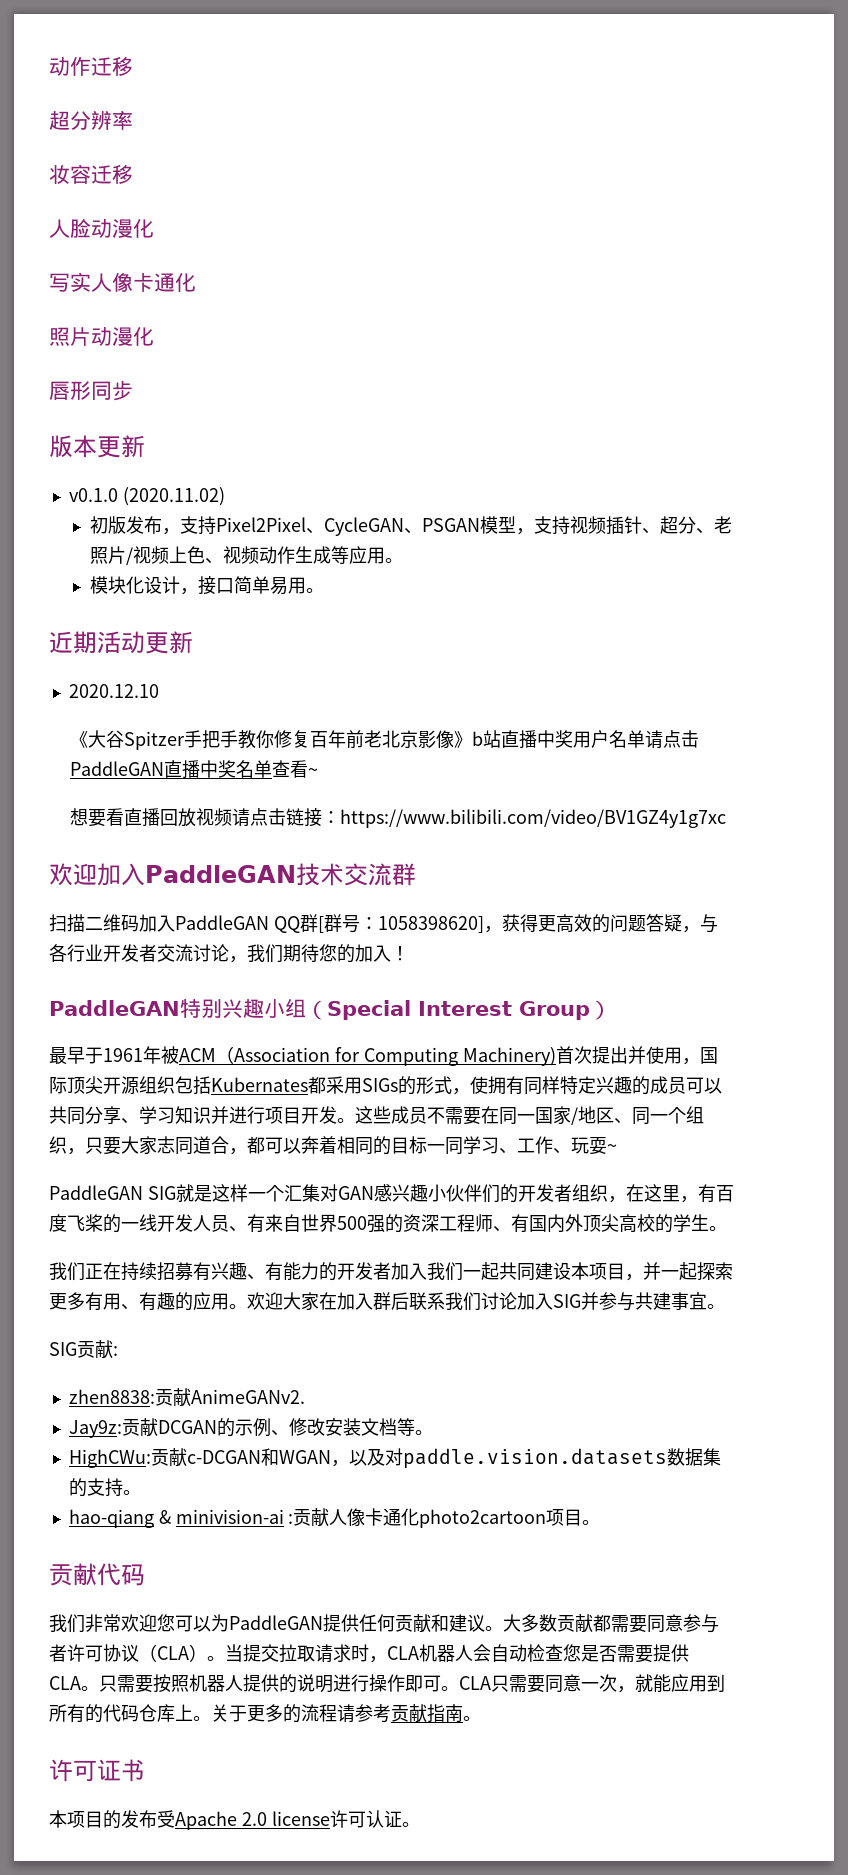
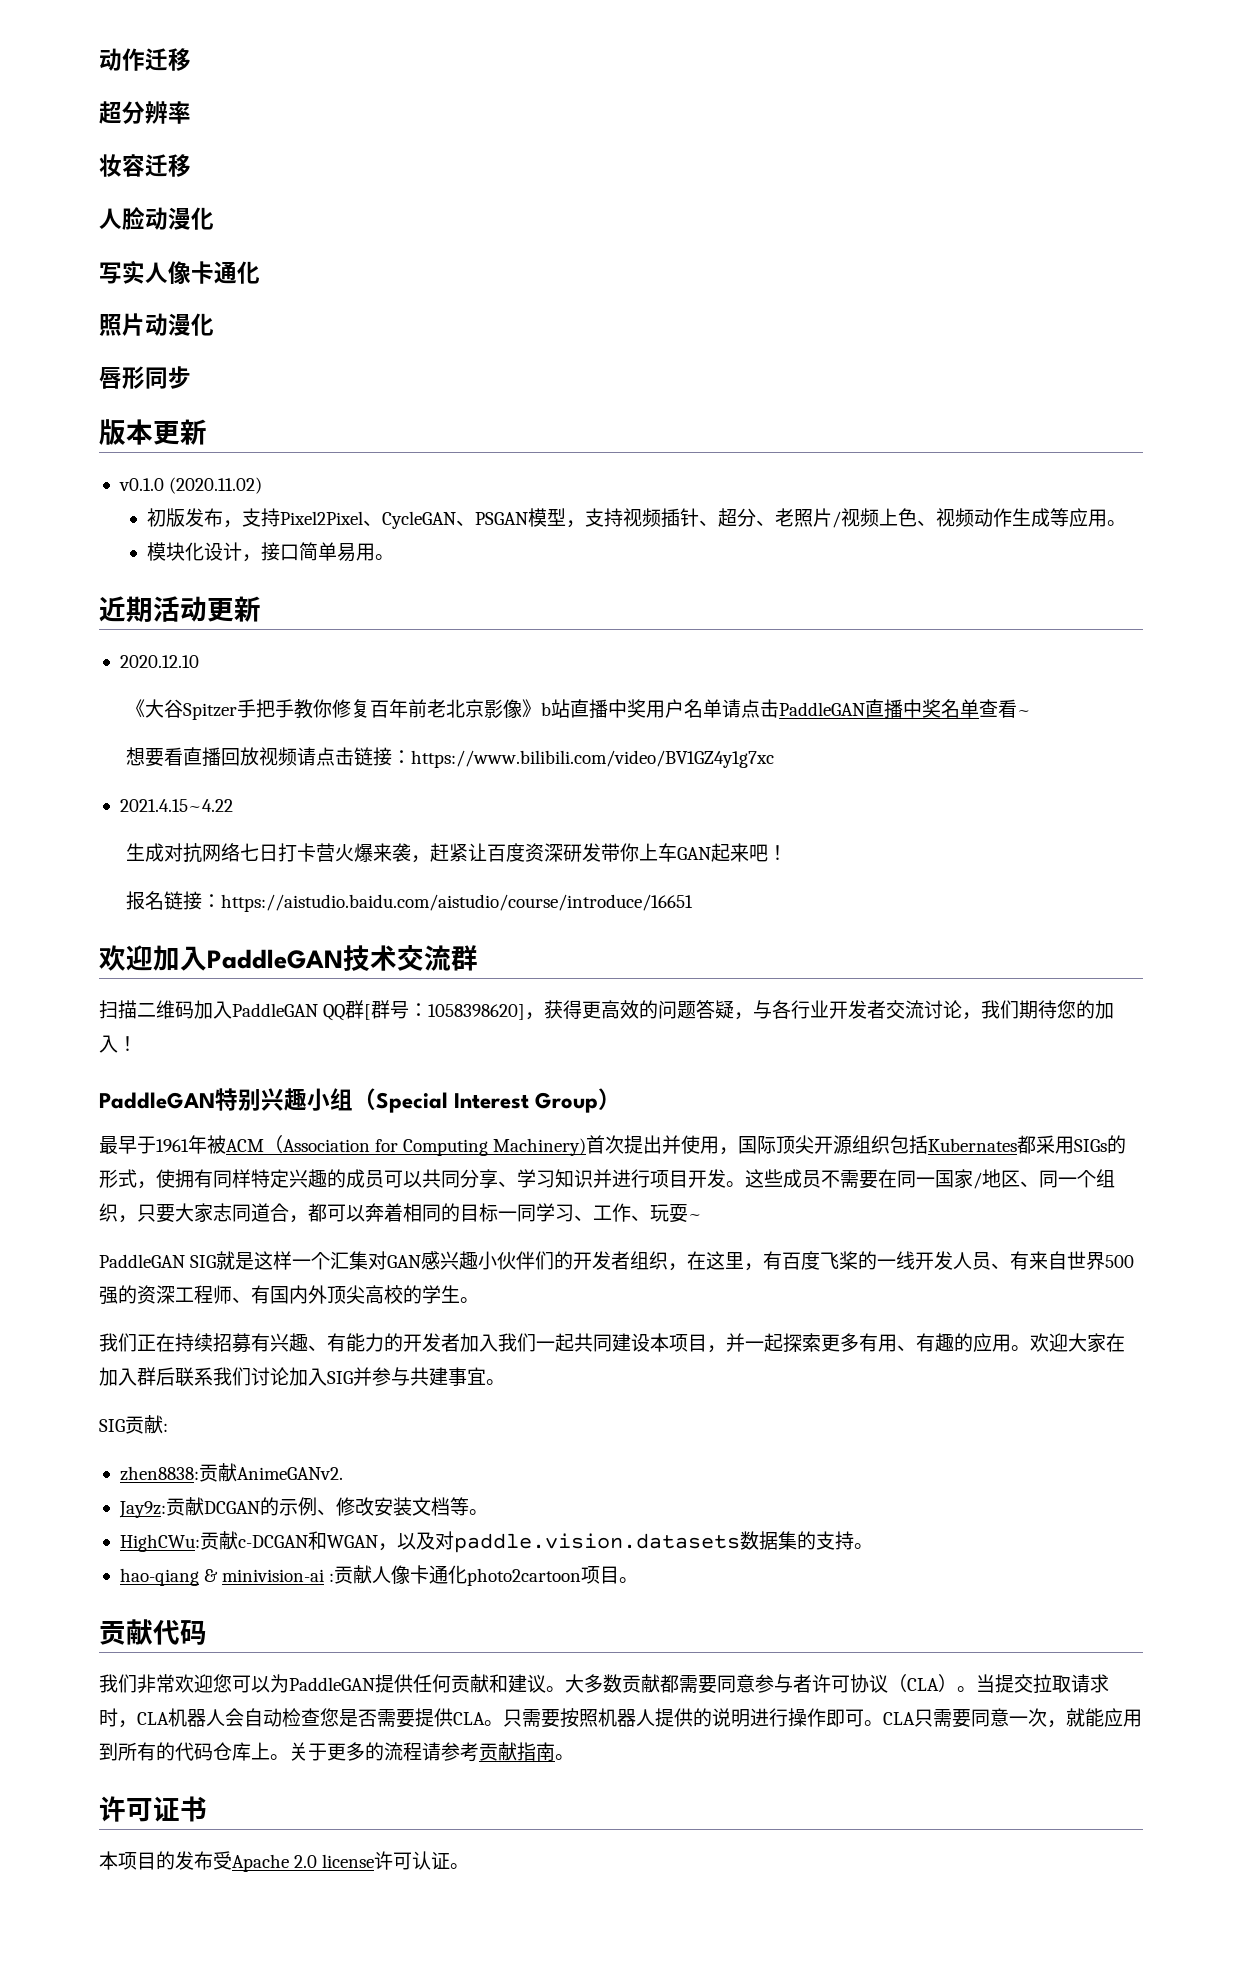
+ 2021.4.15~4.22
+ 生成对抗网络七日打卡营火爆来袭，赶紧让百度资深研发带你上车GAN起来吧！
+ 报名链接：https://aistudio.baidu.com/aistudio/course/introduce/16651

